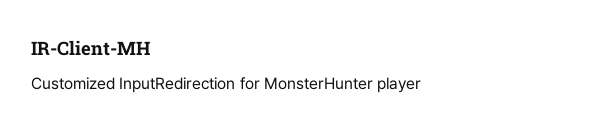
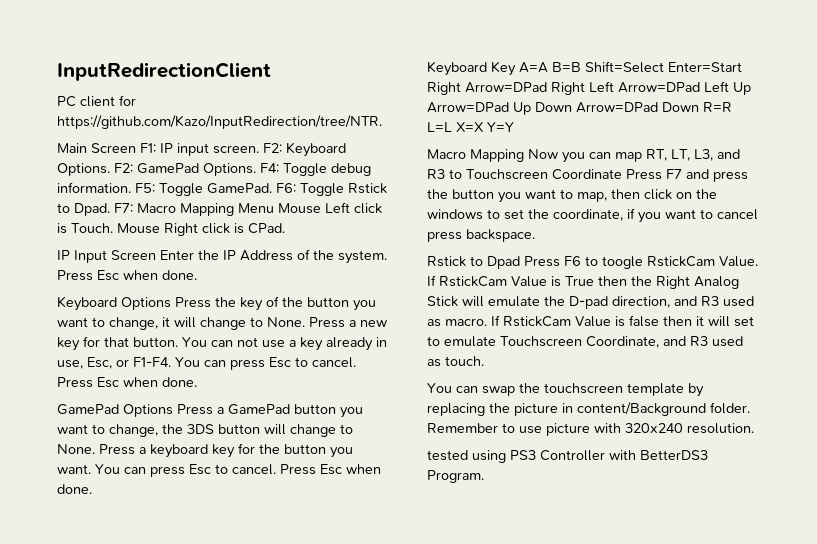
- IR-Client-MH
- Customized InputRedirection for MonsterHunter player
+ InputRedirectionClient
+ PC client for https://github.com/Kazo/InputRedirection/tree/NTR.
+ Main Screen F1: IP input screen. F2: Keyboard Options. F2: GamePad Options. F4: Toggle debug information. F5: Toggle GamePad. F6: Toggle Rstick to Dpad. F7: Macro Mapping Menu Mouse Left click is Touch. Mouse Right click is CPad.
+ IP Input Screen Enter the IP Address of the system. Press Esc when done.
+ Keyboard Options Press the key of the button you want to change, it will change to None. Press a new key for that button. You can not use a key already in use, Esc, or F1-F4. You can press Esc to cancel. Press Esc when done.
+ GamePad Options Press a GamePad button you want to change, the 3DS button will change to None. Press a keyboard key for the button you want. You can press Esc to cancel. Press Esc when done.
+ Keyboard Key A=A B=B Shift=Select Enter=Start Right Arrow=DPad Right Left Arrow=DPad Left Up Arrow=DPad Up Down Arrow=DPad Down R=R L=L X=X Y=Y
+ Macro Mapping Now you can map RT, LT, L3, and R3 to Touchscreen Coordinate Press F7 and press the button you want to map, then click on the windows to set the coordinate, if you want to cancel press backspace.
+ Rstick to Dpad Press F6 to toogle RstickCam Value. If RstickCam Value is True then the Right Analog Stick will emulate the D-pad direction, and R3 used as macro. If RstickCam Value is false then it will set to emulate Touchscreen Coordinate, and R3 used as touch.
+ You can swap the touchscreen template by replacing the picture in content/Background folder. Remember to use picture with 320x240 resolution.
+ tested using PS3 Controller with BetterDS3 Program.

